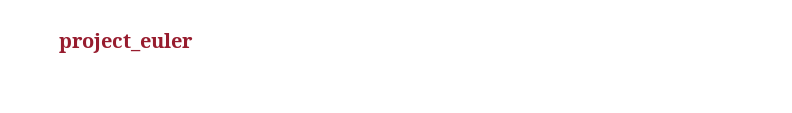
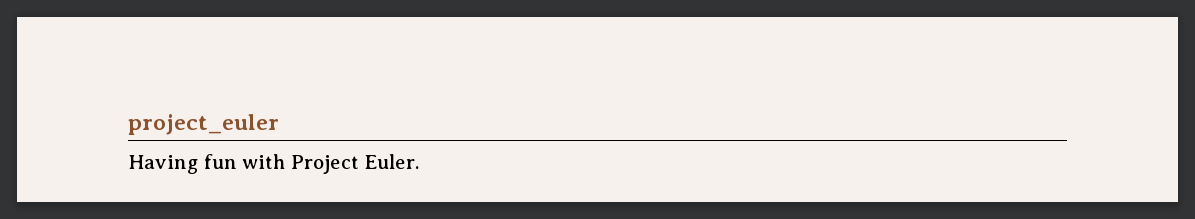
+ Having fun with Project Euler.

